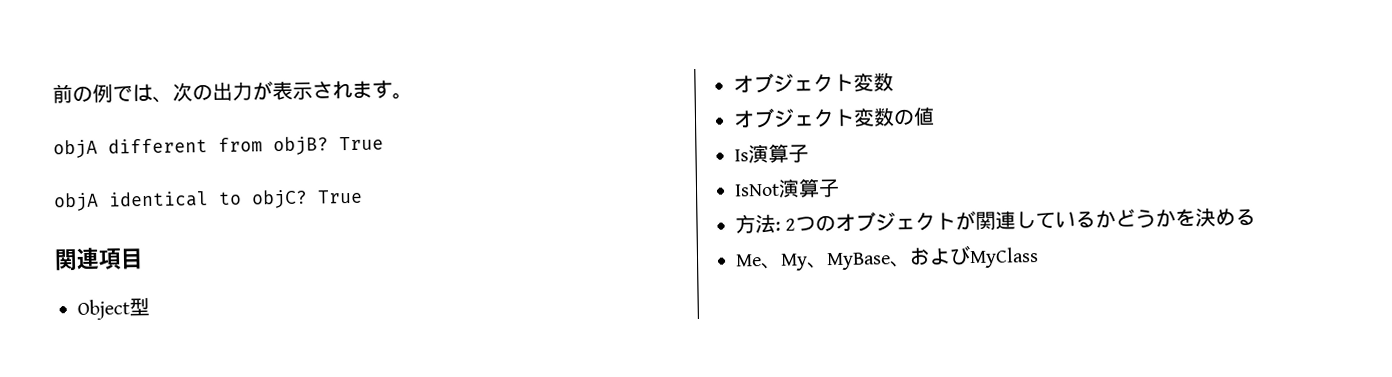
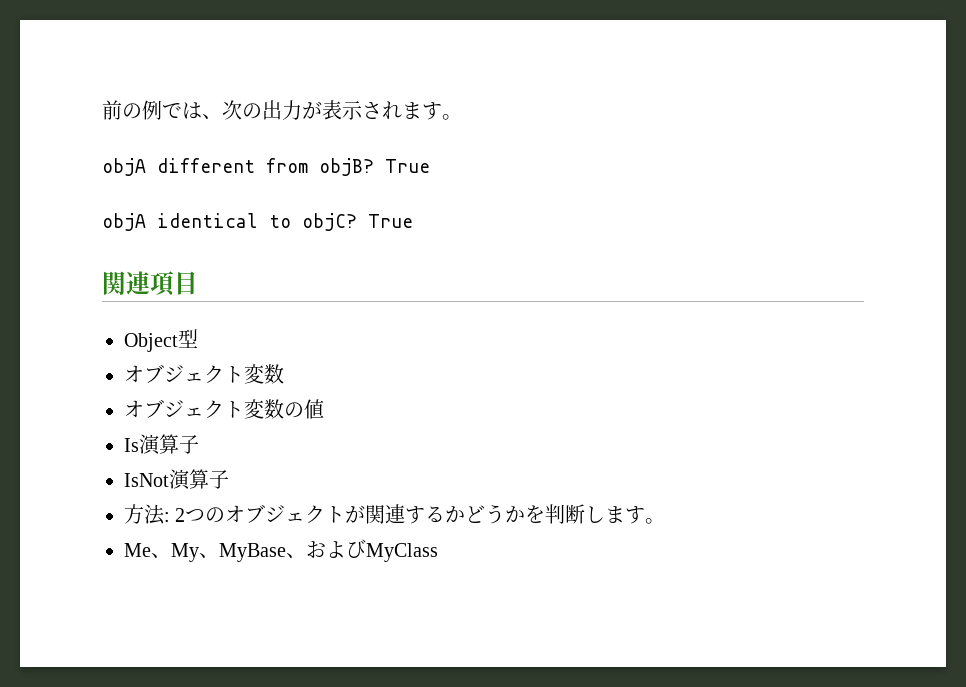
- 方法: 2つのオブジェクトが関連しているかどうかを決める
+ 方法: 2つのオブジェクトが関連するかどうかを判断します。

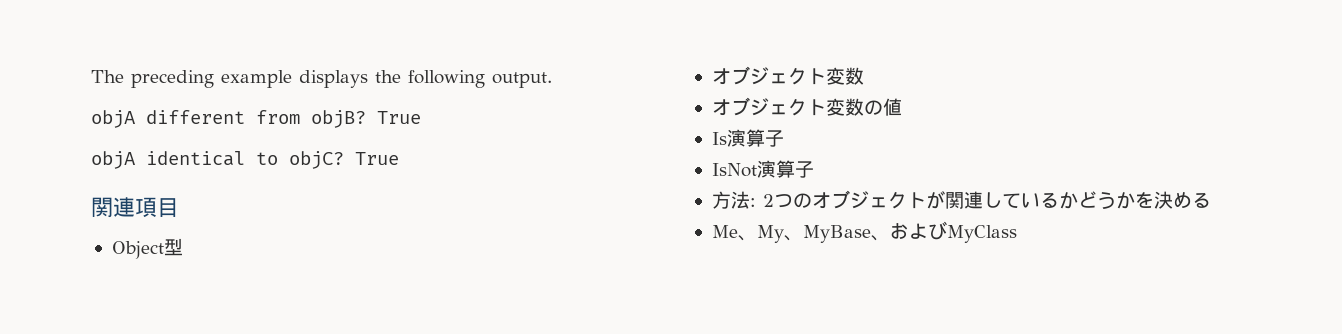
- 前の例では、次の出力が表示されます。
+ The preceding example displays the following output.
- 方法: 2つのオブジェクトが関連するかどうかを判断します。
+ 方法: 2つのオブジェクトが関連しているかどうかを決める

